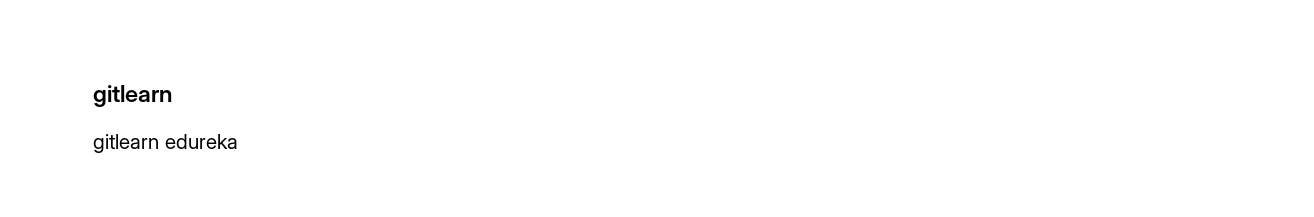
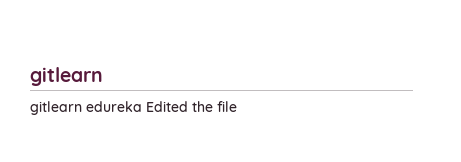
- gitlearn edureka
+ gitlearn edureka Edited the file

